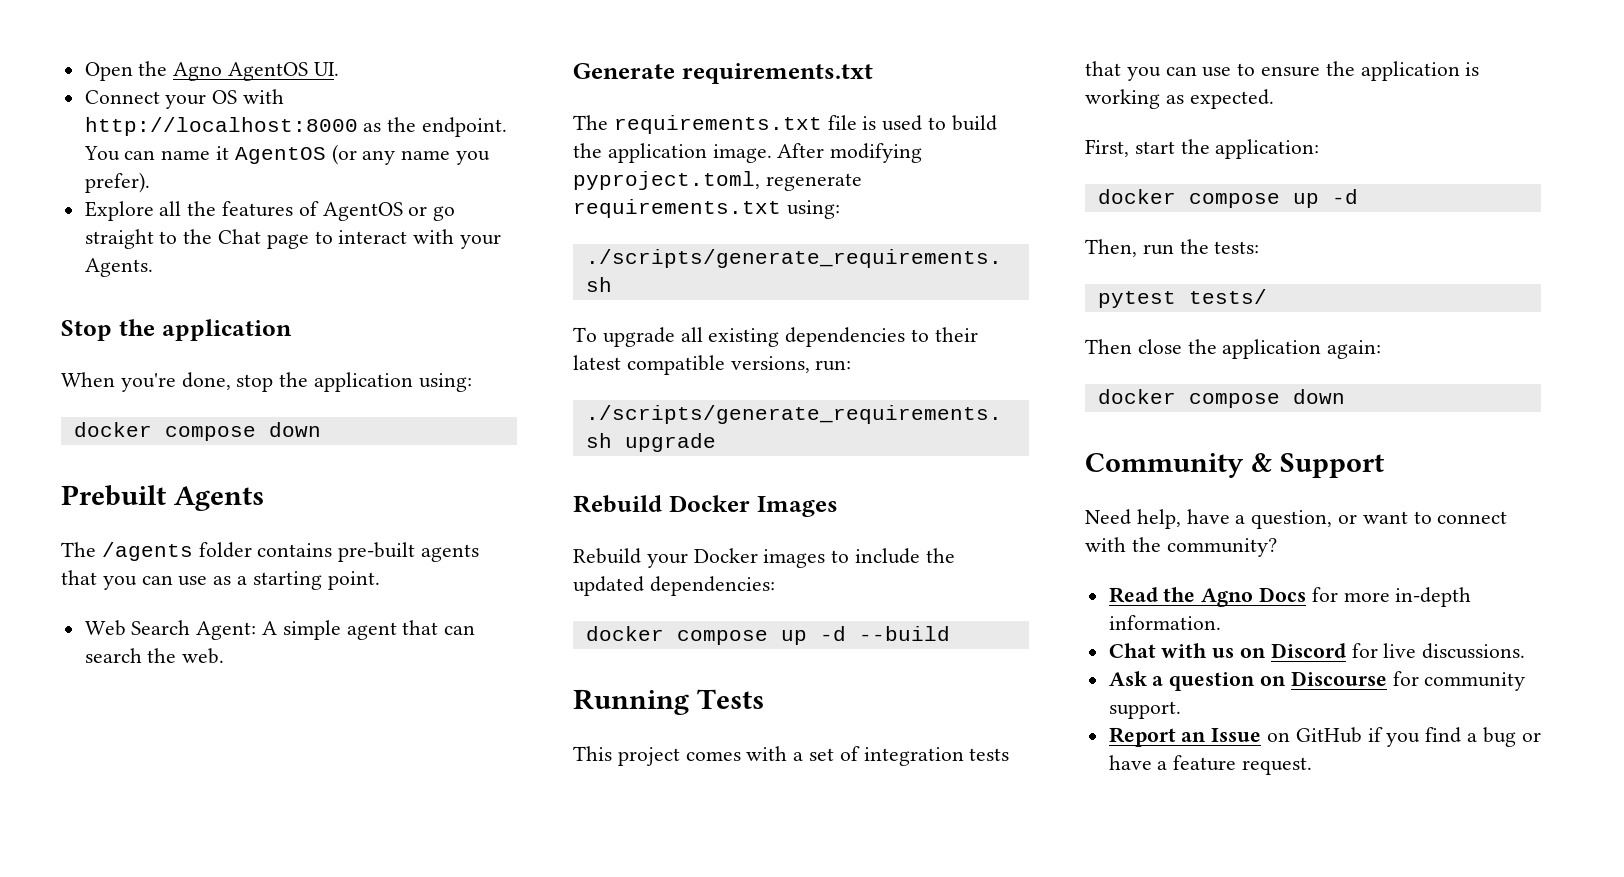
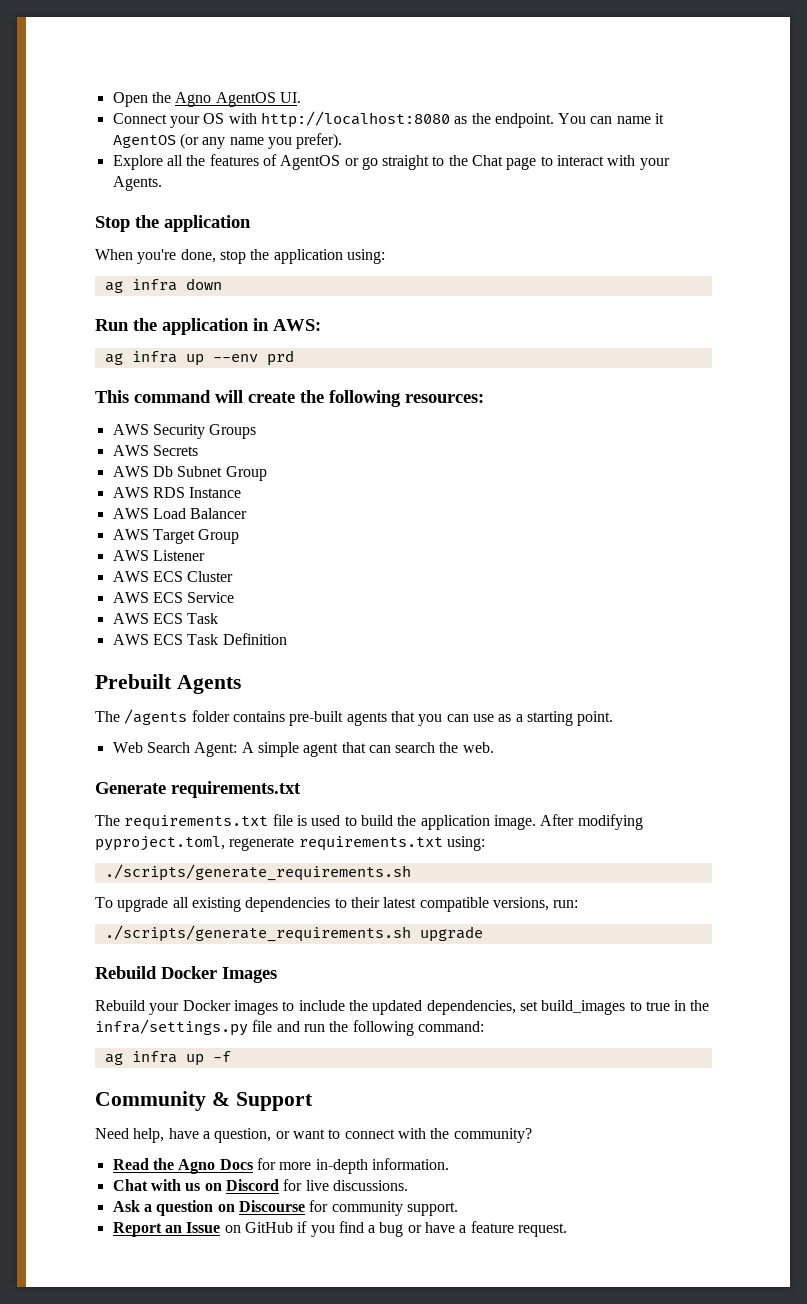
- Connect your OS with http://localhost:8000 as the endpoint.
+ Connect your OS with http://localhost:8080 as the endpoint.
  When you're done, stop the application using:
- docker compose down
+ ag infra down
+ Run the application in AWS:
+ ag infra up --env prd
+ This command will create the following resources:
+ AWS Security Groups
+ AWS Secrets
+ AWS Db Subnet Group
+ AWS RDS Instance
+ AWS Load Balancer
+ AWS Target Group
+ AWS Listener
+ AWS ECS Cluster
+ AWS ECS Service
+ AWS ECS Task
+ AWS ECS Task Definition
- Rebuild your Docker images to include the updated dependencies:
- docker compose up -d --build
- Running Tests
- This project comes with a set of integration tests that you can use to ensure the application is working as expected.
- First, start the application:
- docker compose up -d
- Then, run the tests:
- pytest tests/
- Then close the application again:
- docker compose down
+ Rebuild your Docker images to include the updated dependencies, set build_images to true in the infra/settings.py file and run the following command:
+ ag infra up -f

